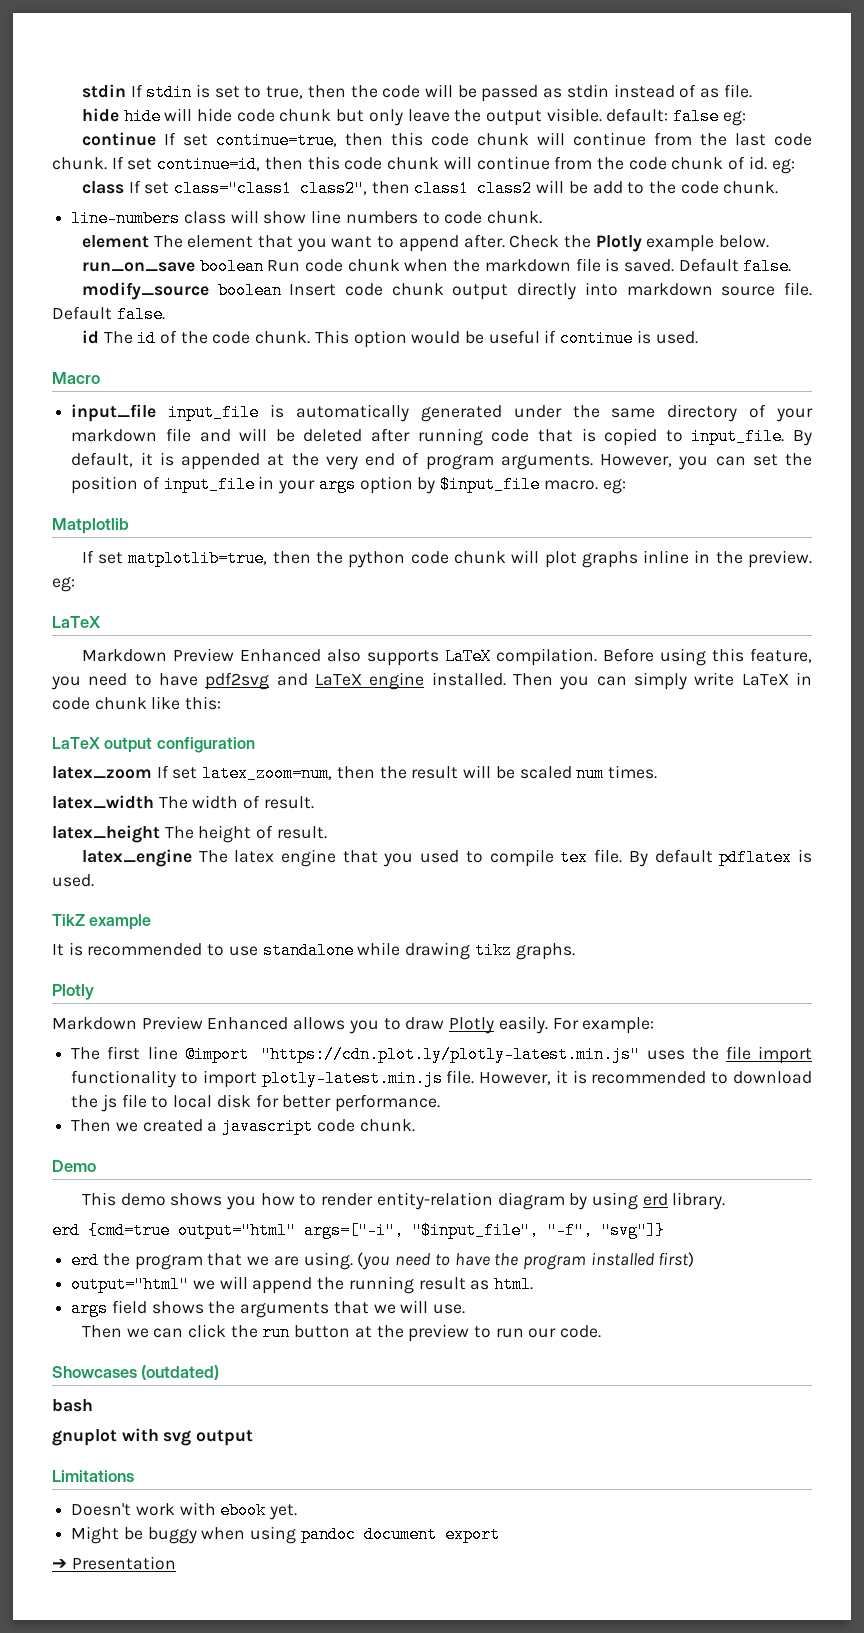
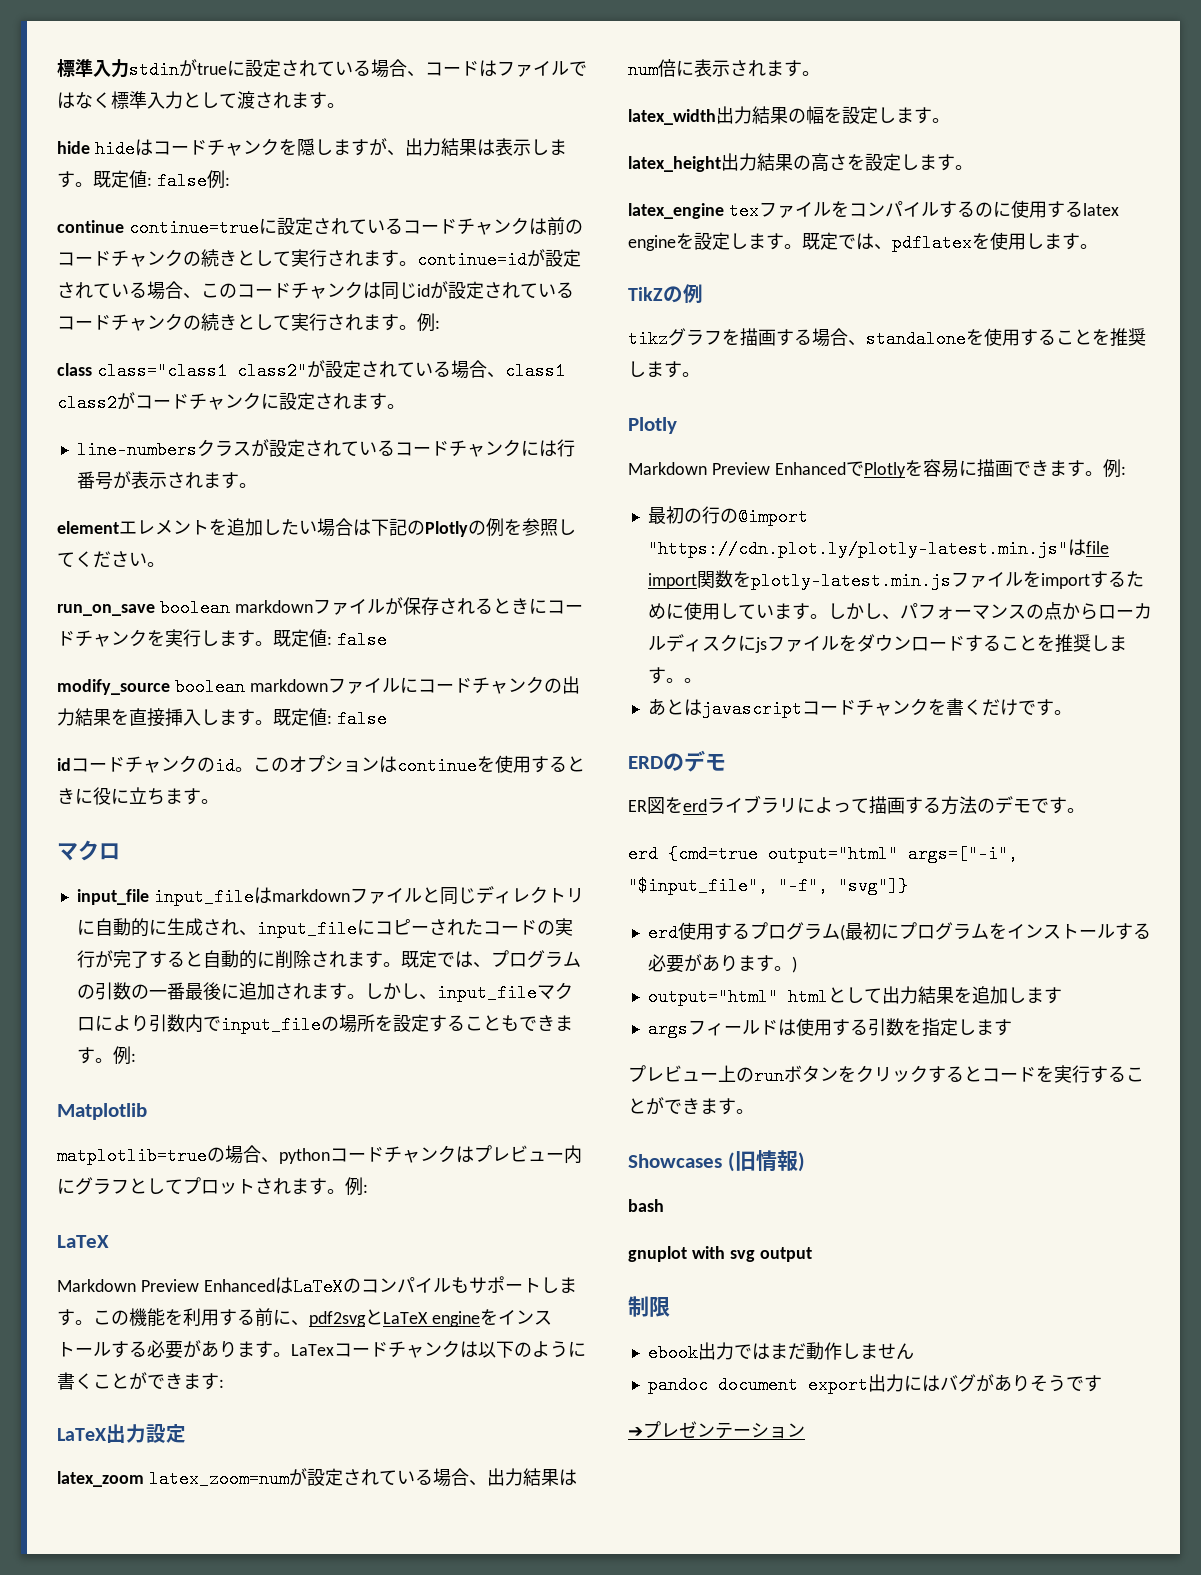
- stdin If stdin is set to true, then the code will be passed as stdin instead of as file.
- hide hide will hide code chunk but only leave the output visible. default: false eg:
- continue If set continue=true, then this code chunk will continue from the last code chunk. If set continue=id, then this code chunk will continue from the code chunk of id. eg:
- class If set class="class1 class2", then class1 class2 will be add to the code chunk.
- line-numbers class will show line numbers to code chunk.
- element The element that you want to append after. Check the Plotly example below.
- run_on_save boolean Run code chunk when the markdown file is saved. Default false.
- modify_source boolean Insert code chunk output directly into markdown source file. Default false.
- id The id of the code chunk. This option would be useful if continue is used.
- Macro
- input_file input_file is automatically generated under the same directory of your markdown file and will be deleted after running code that is copied to input_file. By default, it is appended at the very end of program arguments. However, you can set the position of input_file in your args option by $input_file macro. eg:
+ 標準入力stdinがtrueに設定されている場合、コードはファイルではなく標準入力として渡されます。
+ hide hideはコードチャンクを隠しますが、出力結果は表示します。既定値: false例:
+ continue continue=trueに設定されているコードチャンクは前のコードチャンクの続きとして実行されます。continue=idが設定されている場合、このコードチャンクは同じidが設定されているコードチャンクの続きとして実行されます。例:
+ class class="class1 class2"が設定されている場合、class1 class2がコードチャンクに設定されます。
+ line-numbersクラスが設定されているコードチャンクには行番号が表示されます。
+ elementエレメントを追加したい場合は下記のPlotlyの例を参照してください。
+ run_on_save boolean markdownファイルが保存されるときにコードチャンクを実行します。既定値: false
+ modify_source boolean markdownファイルにコードチャンクの出力結果を直接挿入します。既定値: false
+ idコードチャンクのid。このオプションはcontinueを使用するときに役に立ちます。
+ マクロ
+ input_file input_fileはmarkdownファイルと同じディレクトリに自動的に生成され、input_fileにコピーされたコードの実行が完了すると自動的に削除されます。既定では、プログラムの引数の一番最後に追加されます。しかし、input_fileマクロにより引数内でinput_fileの場所を設定することもできます。例:
  Matplotlib
- If set matplotlib=true, then the python code chunk will plot graphs inline in the preview. eg:
+ matplotlib=trueの場合、pythonコードチャンクはプレビュー内にグラフとしてプロットされます。例:
  LaTeX
- Markdown Preview Enhanced also supports LaTeX compilation. Before using this feature, you need to have pdf2svg and LaTeX engine installed. Then you can simply write LaTeX in code chunk like this:
- LaTeX output configuration
+ Markdown Preview EnhancedはLaTeXのコンパイルもサポートします。この機能を利用する前に、pdf2svgとLaTeX engineをインストールする必要があります。LaTexコードチャンクは以下のように書くことができます:
+ LaTeX出力設定
- latex_zoom If set latex_zoom=num, then the result will be scaled num times.
- latex_width The width of result.
- latex_height The height of result.
- latex_engine The latex engine that you used to compile tex file. By default pdflatex is used.
- TikZ example
- It is recommended to use standalone while drawing tikz graphs.
+ latex_zoom latex_zoom=numが設定されている場合、出力結果はnum倍に表示されます。
+ latex_width出力結果の幅を設定します。
+ latex_height出力結果の高さを設定します。
+ latex_engine texファイルをコンパイルするのに使用するlatex engineを設定します。既定では、pdflatexを使用します。
+ TikZの例
+ tikzグラフを描画する場合、standaloneを使用することを推奨します。
  Plotly
- Markdown Preview Enhanced allows you to draw Plotly easily. For example:
- The first line @import "https://cdn.plot.ly/plotly-latest.min.js" uses the file import functionality to import plotly-latest.min.js file. However, it is recommended to download the js file to local disk for better performance.
- Then we created a javascript code chunk.
- Demo
- This demo shows you how to render entity-relation diagram by using erd library.
+ Markdown Preview EnhancedでPlotlyを容易に描画できます。例:
+ 最初の行の@import "https://cdn.plot.ly/plotly-latest.min.js"はfile import関数をplotly-latest.min.jsファイルをimportするために使用しています。しかし、パフォーマンスの点からローカルディスクにjsファイルをダウンロードすることを推奨します。。
+ あとはjavascriptコードチャンクを書くだけです。
+ ERDのデモ
+ ER図をerdライブラリによって描画する方法のデモです。
- erd the program that we are using. (you need to have the program installed first)
- output="html" we will append the running result as html.
- args field shows the arguments that we will use.
- Then we can click the run button at the preview to run our code.
- Showcases (outdated)
+ erd使用するプログラム(最初にプログラムをインストールする必要があります。)
+ output="html" htmlとして出力結果を追加します
+ argsフィールドは使用する引数を指定します
+ プレビュー上のrunボタンをクリックするとコードを実行することができます。
+ Showcases (旧情報)
- Limitations
- Doesn't work with ebook yet.
- Might be buggy when using pandoc document export
- ➔ Presentation
+ 制限
+ ebook出力ではまだ動作しません
+ pandoc document export出力にはバグがありそうです
+ ➔プレゼンテーション

